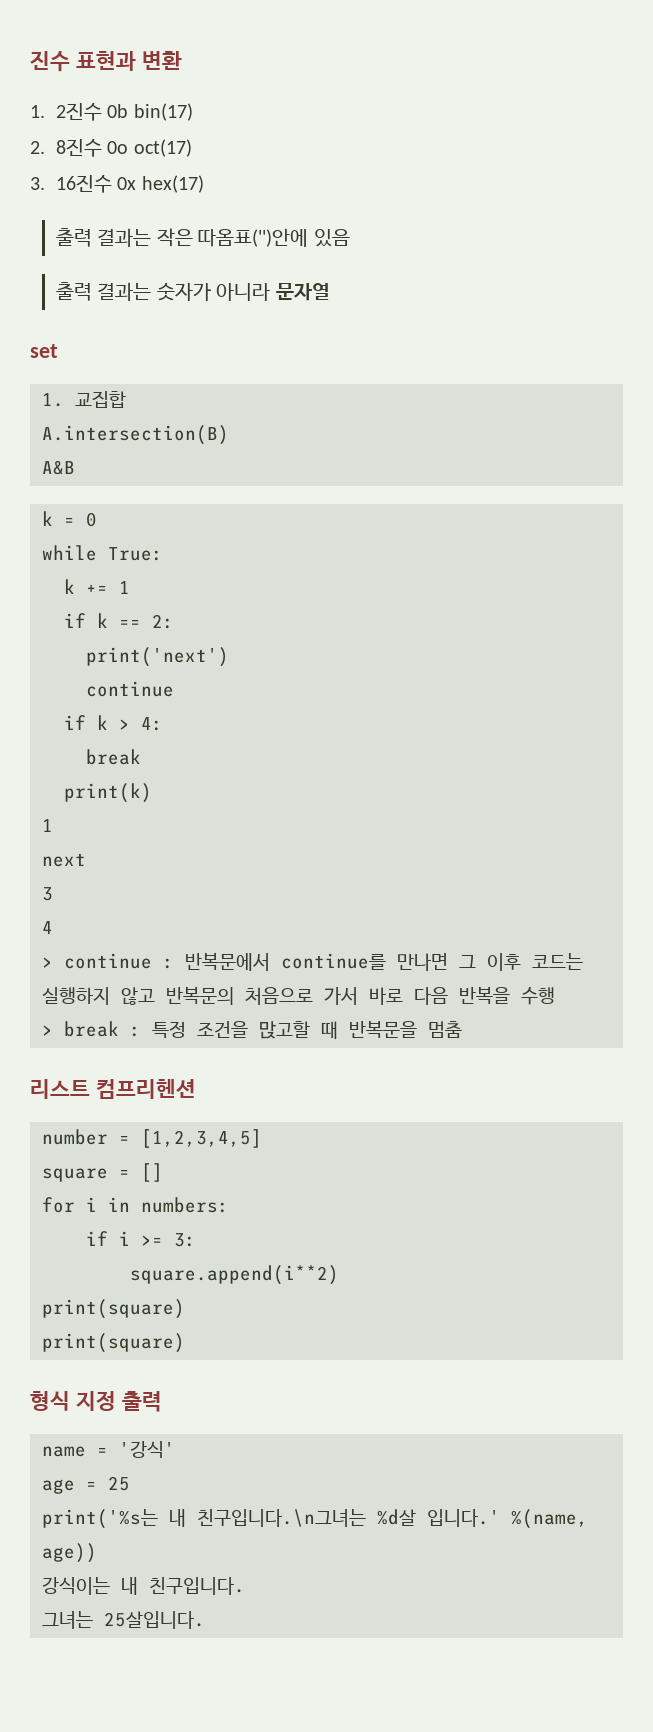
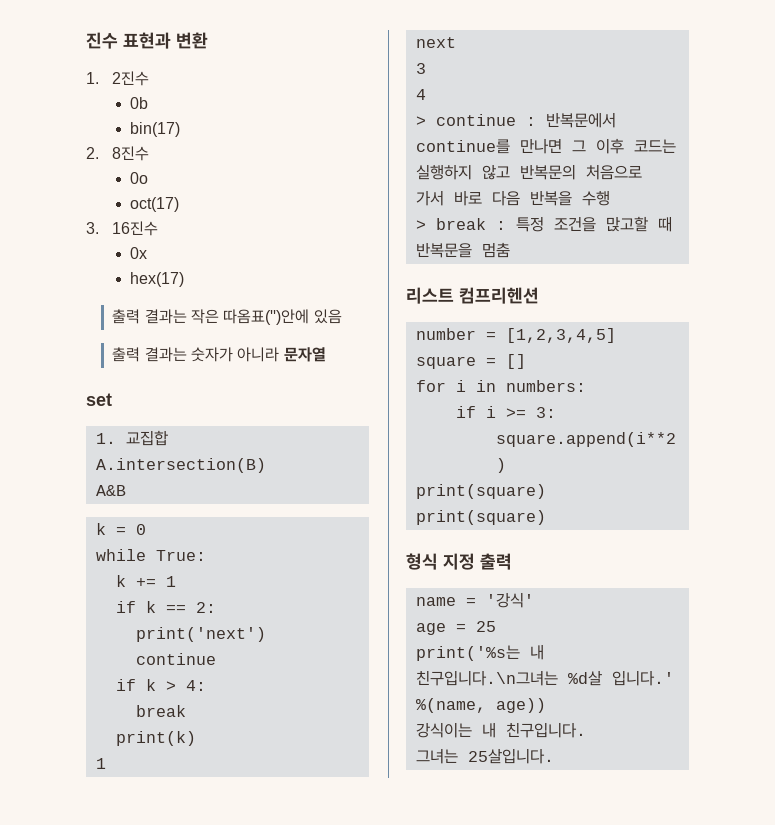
- 1. 2진수 0b bin(17)
+ 1. 2진수
+ 0b
+ bin(17)
- 2. 8진수 0o oct(17)
+ 2. 8진수
+ 0o
+ oct(17)
- 3. 16진수 0x hex(17)
+ 3. 16진수
+ 0x
+ hex(17)

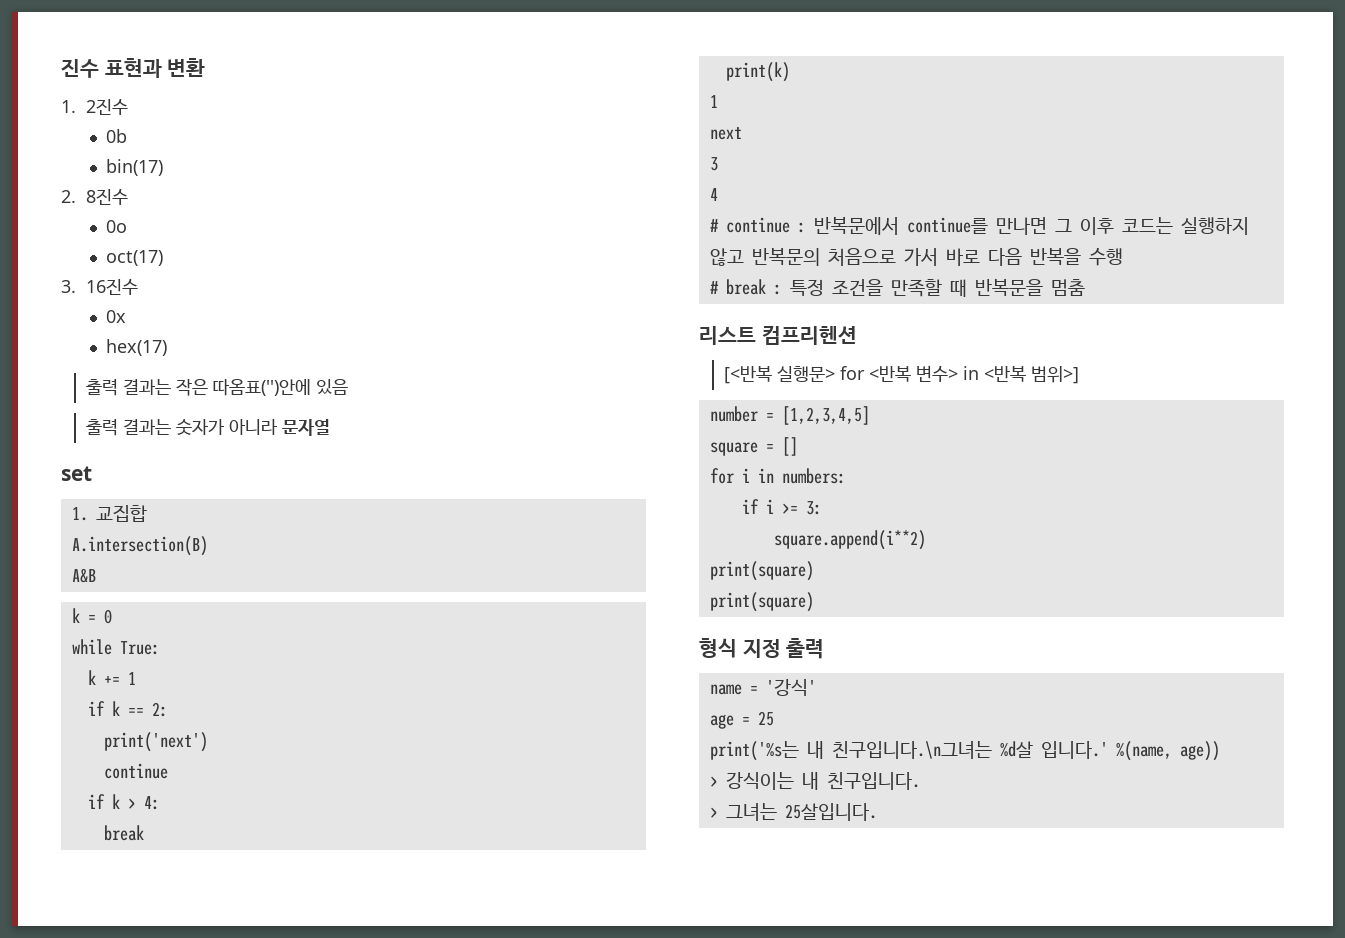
- > continue : 반복문에서 continue를 만나면 그 이후 코드는 실행하지 않고 반복문의 처음으로 가서 바로 다음 반복을 수행
+ # continue : 반복문에서 continue를 만나면 그 이후 코드는 실행하지 않고 반복문의 처음으로 가서 바로 다음 반복을 수행
- > break : 특정 조건을 맍고할 때 반복문을 멈춤
+ # break : 특정 조건을 만족할 때 반복문을 멈춤
+ [<반복 실행문> for <반복 변수> in <반복 범위>]
- 강식이는 내 친구입니다.
+ > 강식이는 내 친구입니다.
- 그녀는 25살입니다.
+ > 그녀는 25살입니다.

